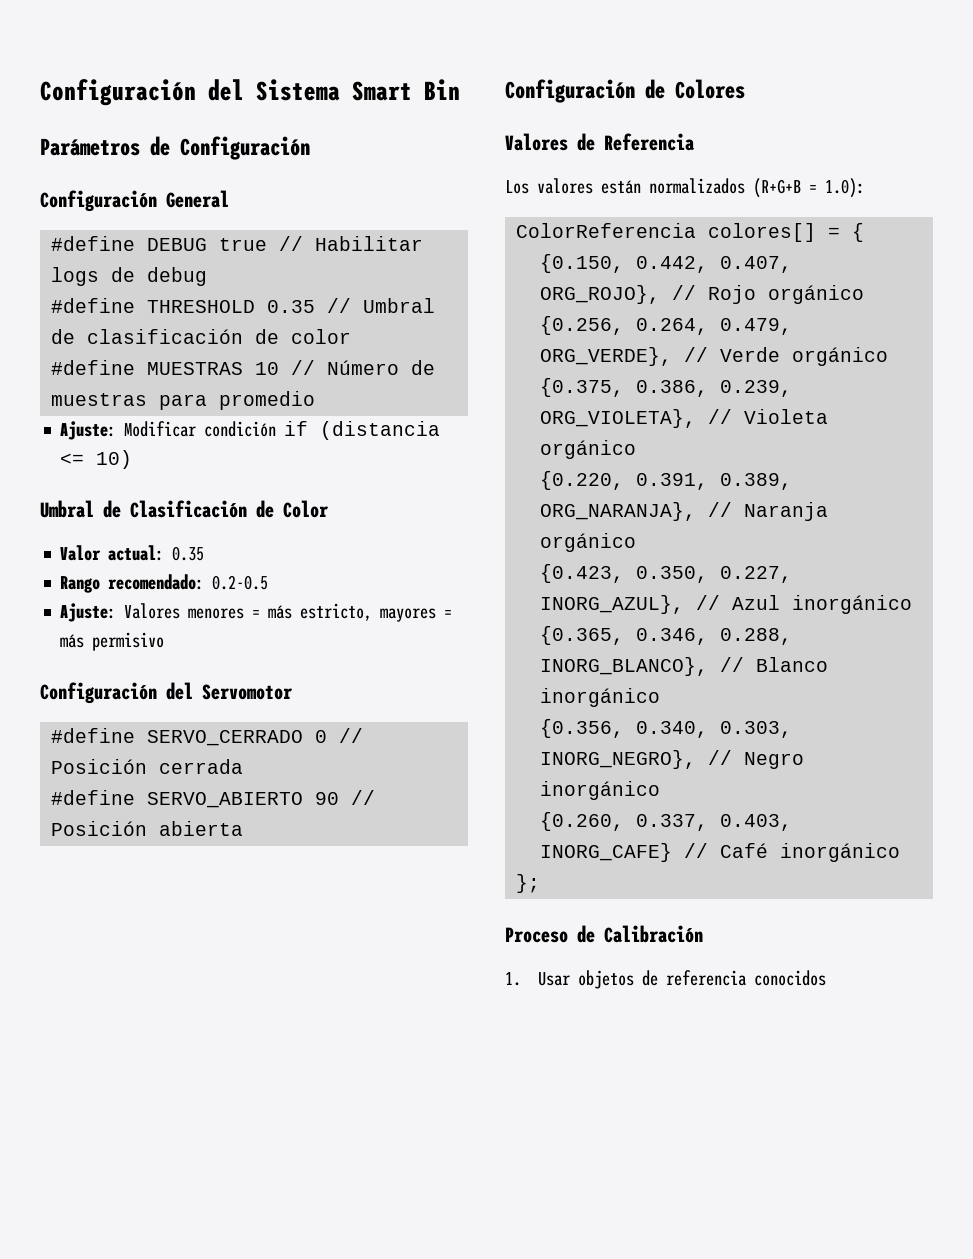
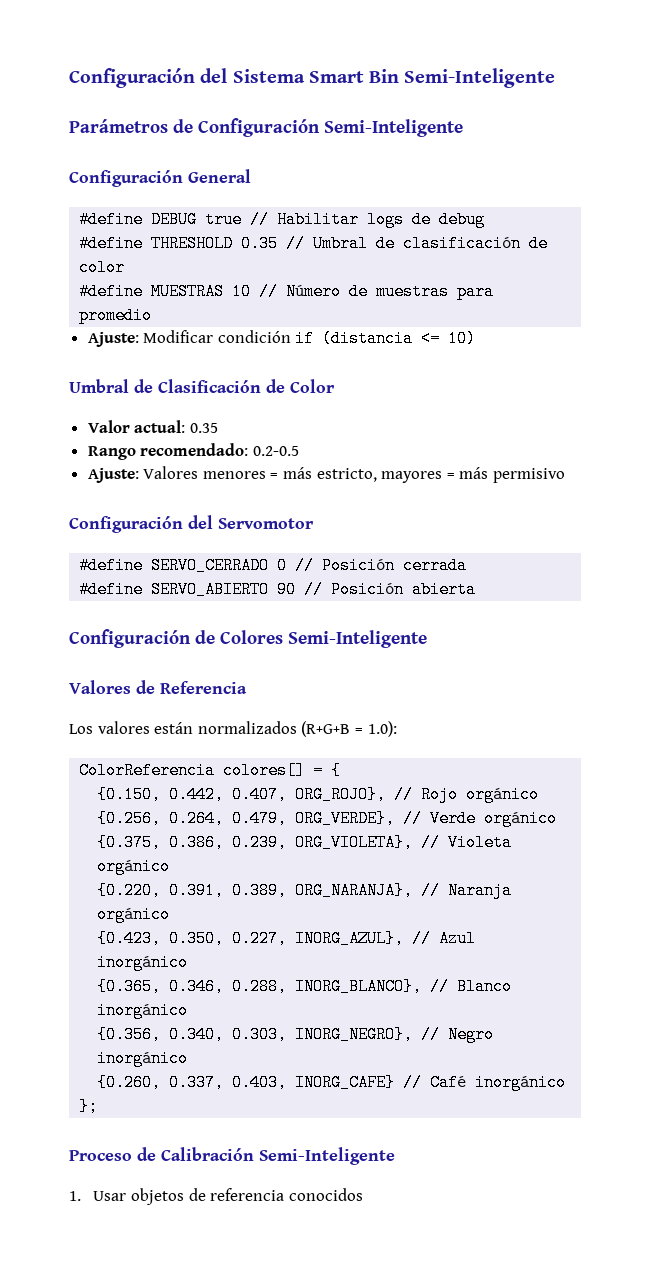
- Configuración del Sistema Smart Bin
+ Configuración del Sistema Smart Bin Semi-Inteligente
- Parámetros de Configuración
+ Parámetros de Configuración Semi-Inteligente
- Configuración de Colores
+ Configuración de Colores Semi-Inteligente
- Proceso de Calibración
+ Proceso de Calibración Semi-Inteligente

